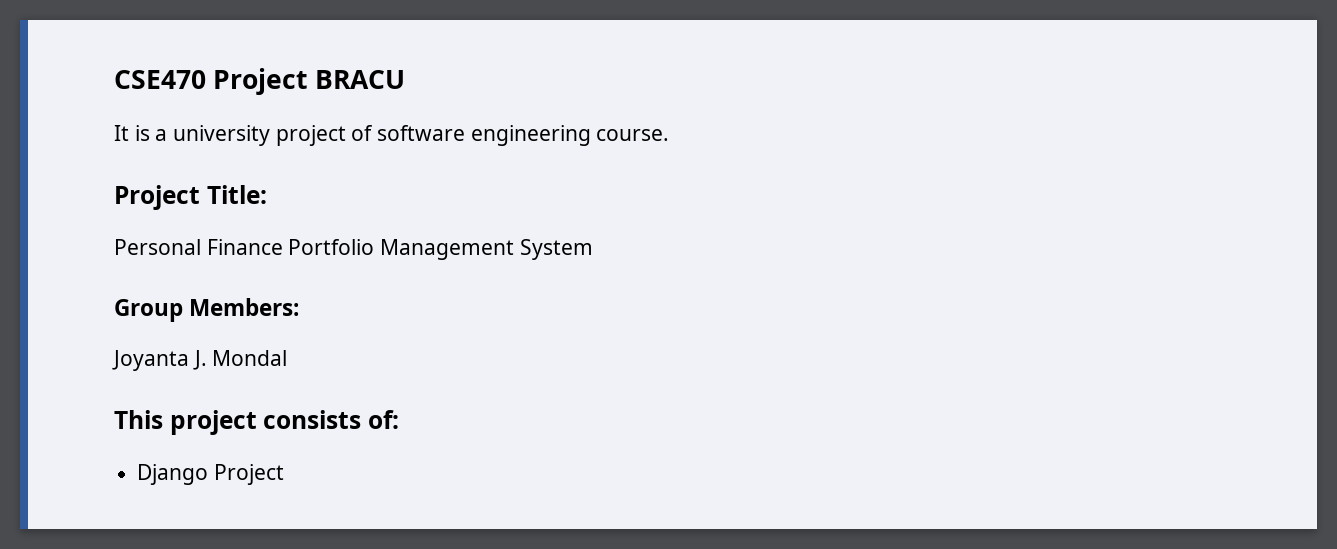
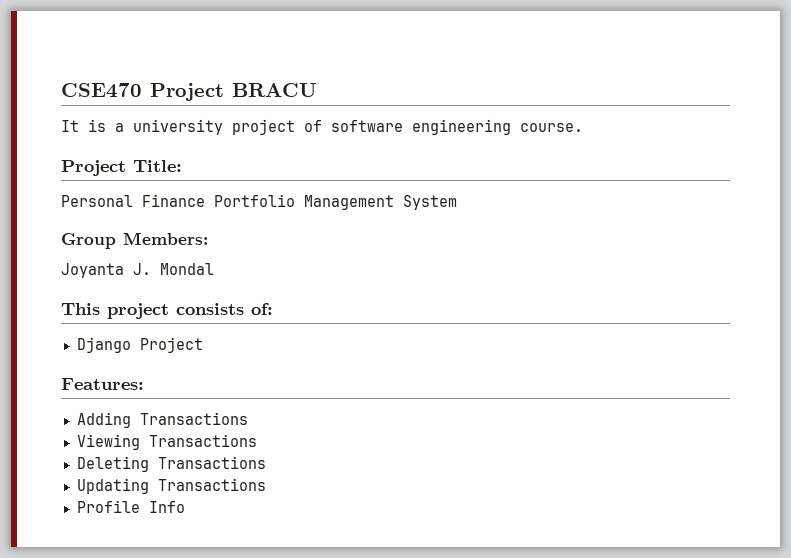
+ Features:
+ Adding Transactions
+ Viewing Transactions
+ Deleting Transactions
+ Updating Transactions
+ Profile Info

